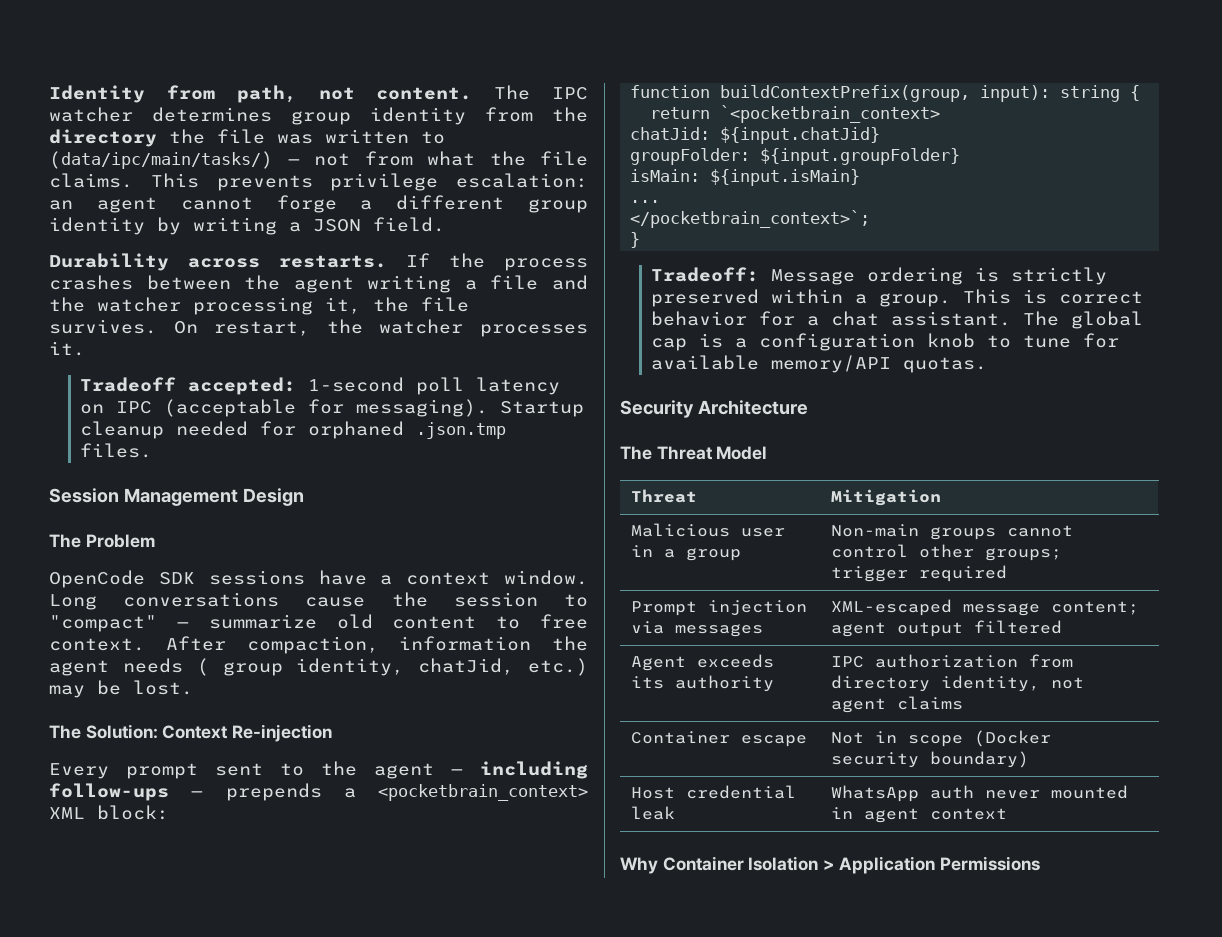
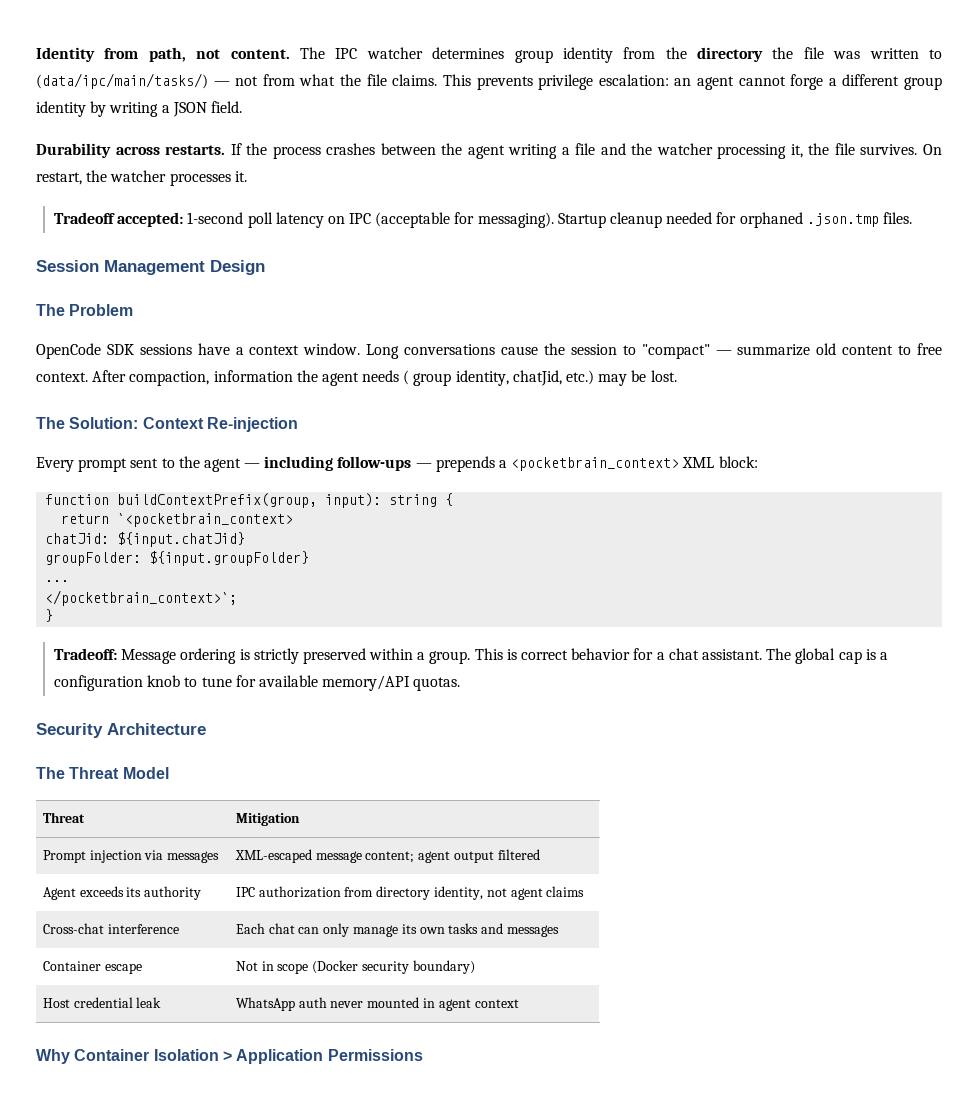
- isMain: ${input.isMain}
- Malicious user in a group | Non-main groups cannot control other groups; trigger required
+ Cross-chat interference | Each chat can only manage its own tasks and messages

